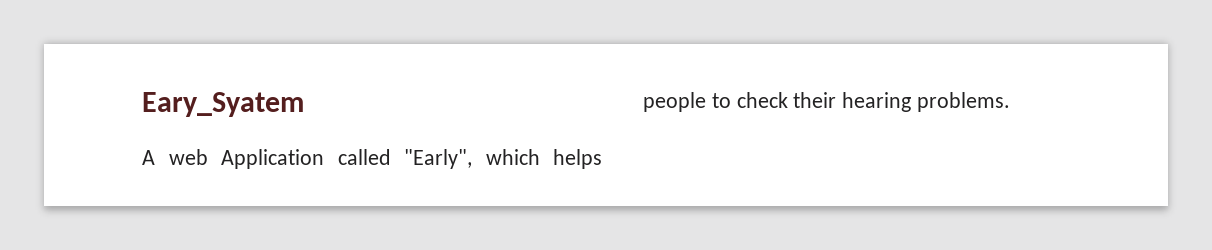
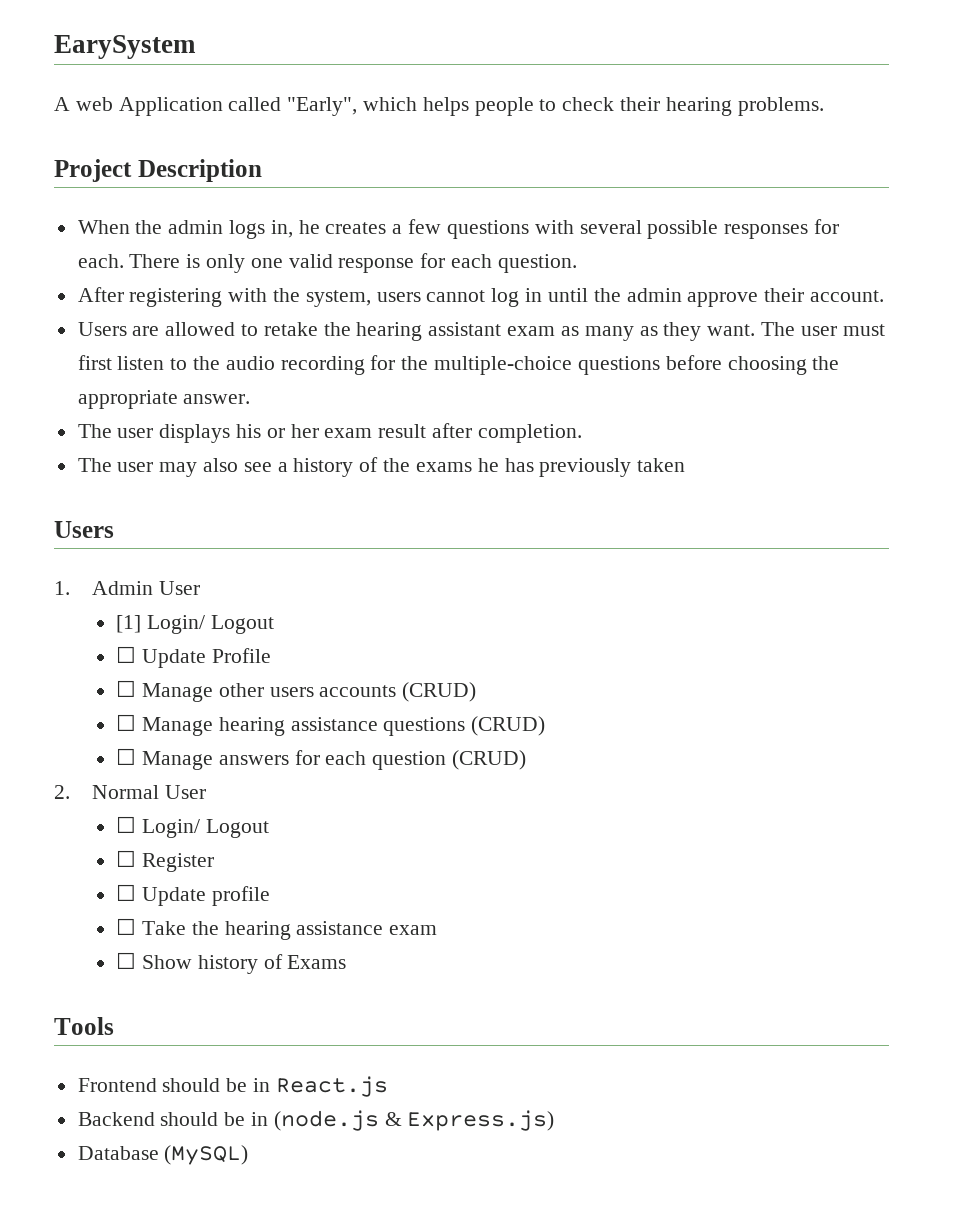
- Eary_Syatem
+ EarySystem
+ Project Description
+ When the admin logs in, he creates a few questions with several possible responses for each. There is only one valid response for each question.
+ After registering with the system, users cannot log in until the admin approve their account.
+ Users are allowed to retake the hearing assistant exam as many as they want. The user must first listen to the audio recording for the multiple-choice questions before choosing the appropriate answer.
+ The user displays his or her exam result after completion.
+ The user may also see a history of the exams he has previously taken
+ Users
+ 1. Admin User
+ [1] Login/ Logout
+ ☐ Update Profile
+ ☐ Manage other users accounts (CRUD)
+ ☐ Manage hearing assistance questions (CRUD)
+ ☐ Manage answers for each question (CRUD)
+ 2. Normal User
+ ☐ Login/ Logout
+ ☐ Register
+ ☐ Update profile
+ ☐ Take the hearing assistance exam
+ ☐ Show history of Exams
+ Tools
+ Frontend should be in React.js
+ Backend should be in (node.js & Express.js)
+ Database (MySQL)

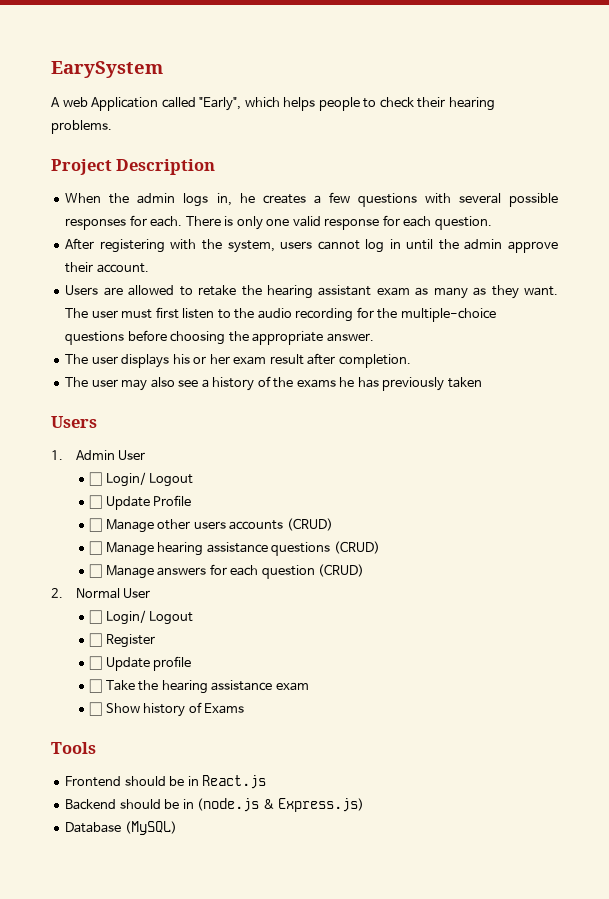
  1. Admin User
- [1] Login/ Logout
+ ☐ Login/ Logout

